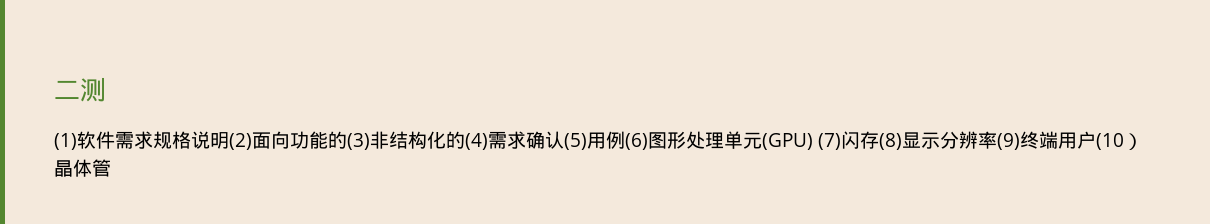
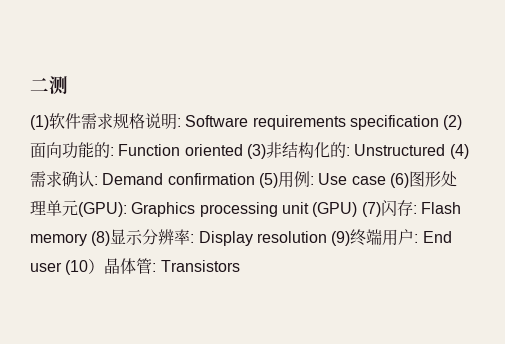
- (1)软件需求规格说明(2)面向功能的(3)非结构化的(4)需求确认(5)用例(6)图形处理单元(GPU) (7)闪存(8)显示分辨率(9)终端用户(10）晶体管
+ (1)软件需求规格说明: Software requirements specification (2)面向功能的: Function oriented (3)非结构化的: Unstructured (4)需求确认: Demand confirmation (5)用例: Use case (6)图形处理单元(GPU): Graphics processing unit (GPU) (7)闪存: Flash memory (8)显示分辨率: Display resolution (9)终端用户: End user (10）晶体管: Transistors

